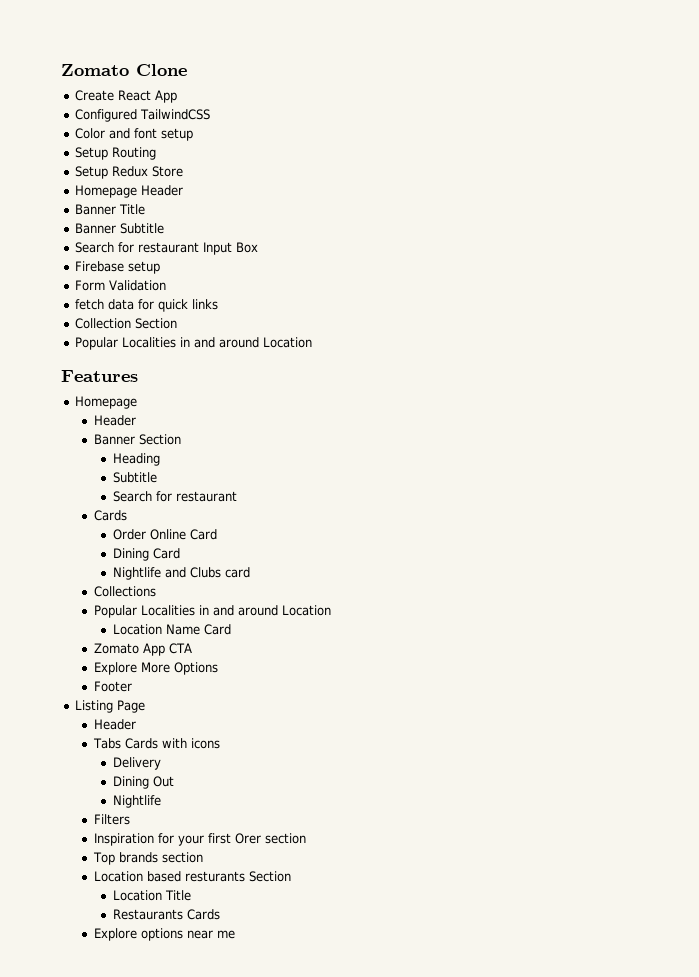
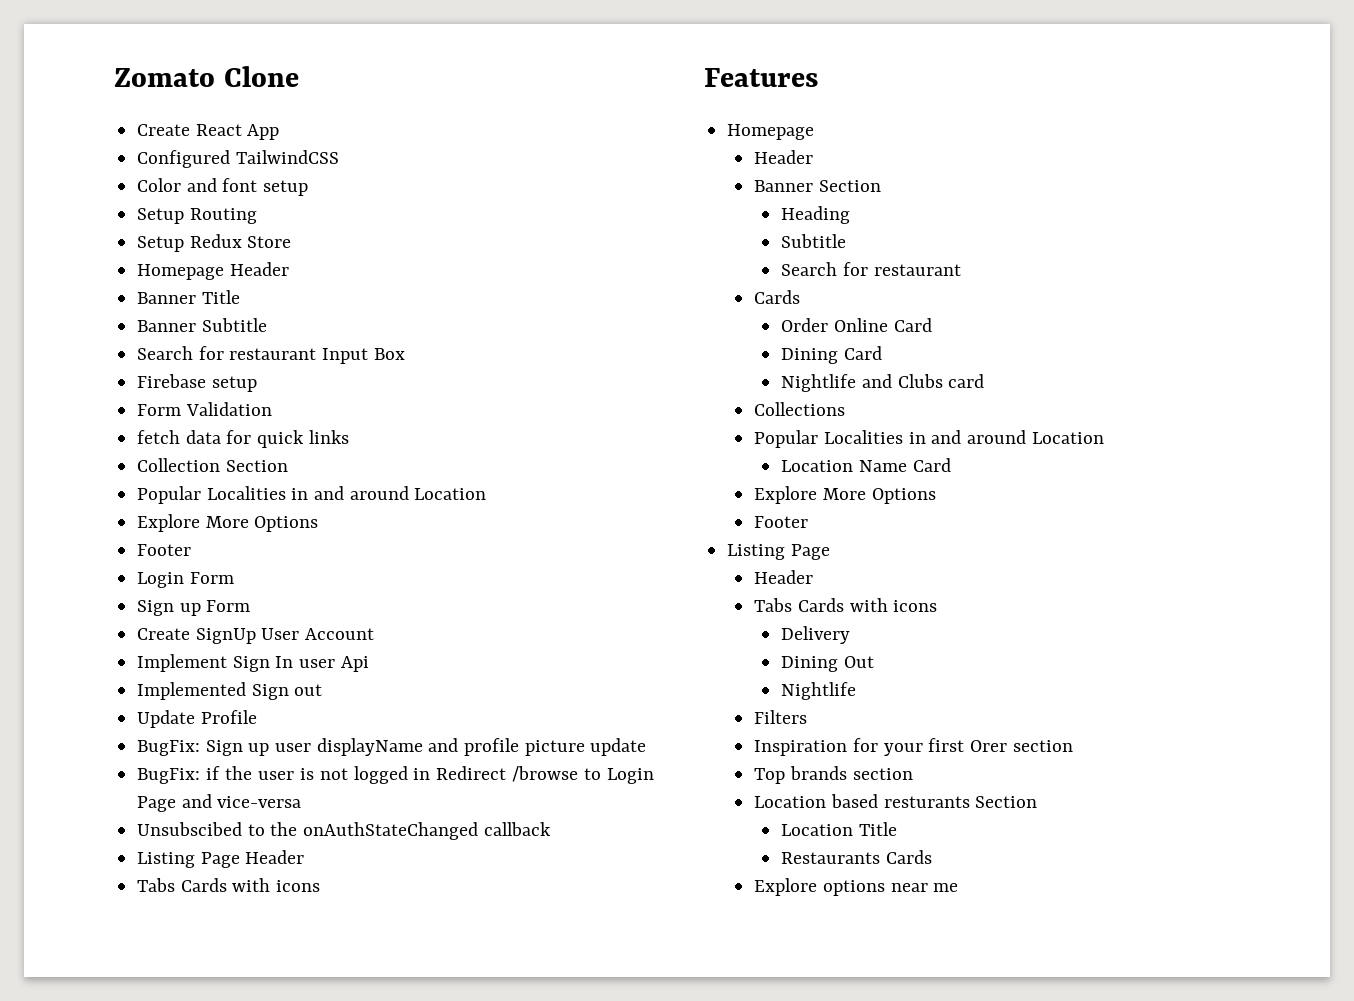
  Collection Section
  Popular Localities in and around Location
+ Explore More Options
+ Footer
+ Login Form
+ Sign up Form
+ Create SignUp User Account
+ Implement Sign In user Api
+ Implemented Sign out
+ Update Profile
+ BugFix: Sign up user displayName and profile picture update
+ BugFix: if the user is not logged in Redirect /browse to Login Page and vice-versa
+ Unsubscibed to the onAuthStateChanged callback
+ Listing Page Header
+ Tabs Cards with icons
- Zomato App CTA

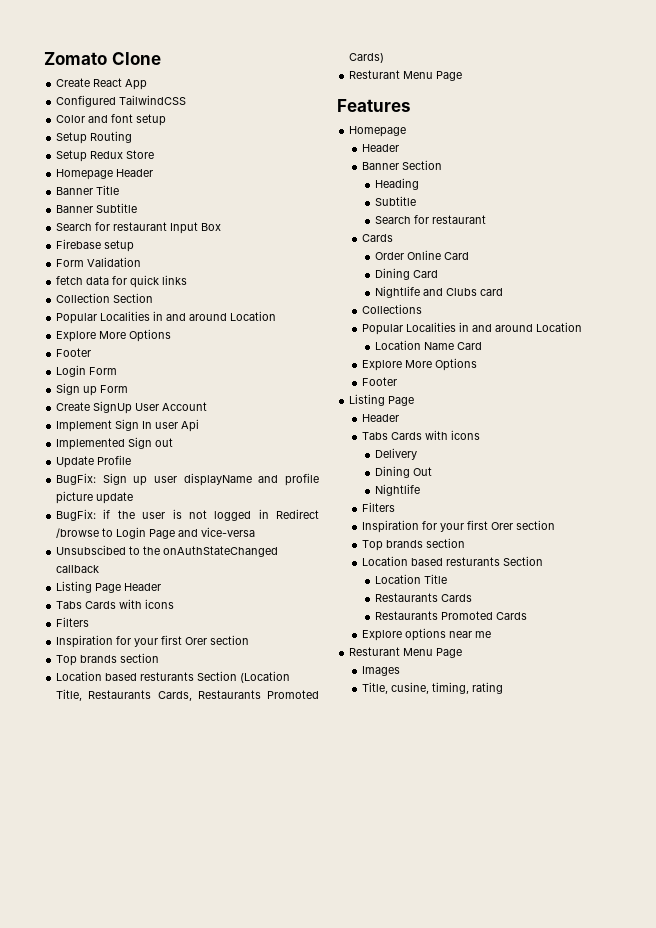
  Listing Page Header
  Tabs Cards with icons
+ Filters
+ Inspiration for your first Orer section
+ Top brands section
+ Location based resturants Section (Location Title, Restaurants Cards, Restaurants Promoted Cards)
+ Resturant Menu Page
+ Restaurants Promoted Cards
  Explore options near me
+ Resturant Menu Page
+ Images
+ Title, cusine, timing, rating

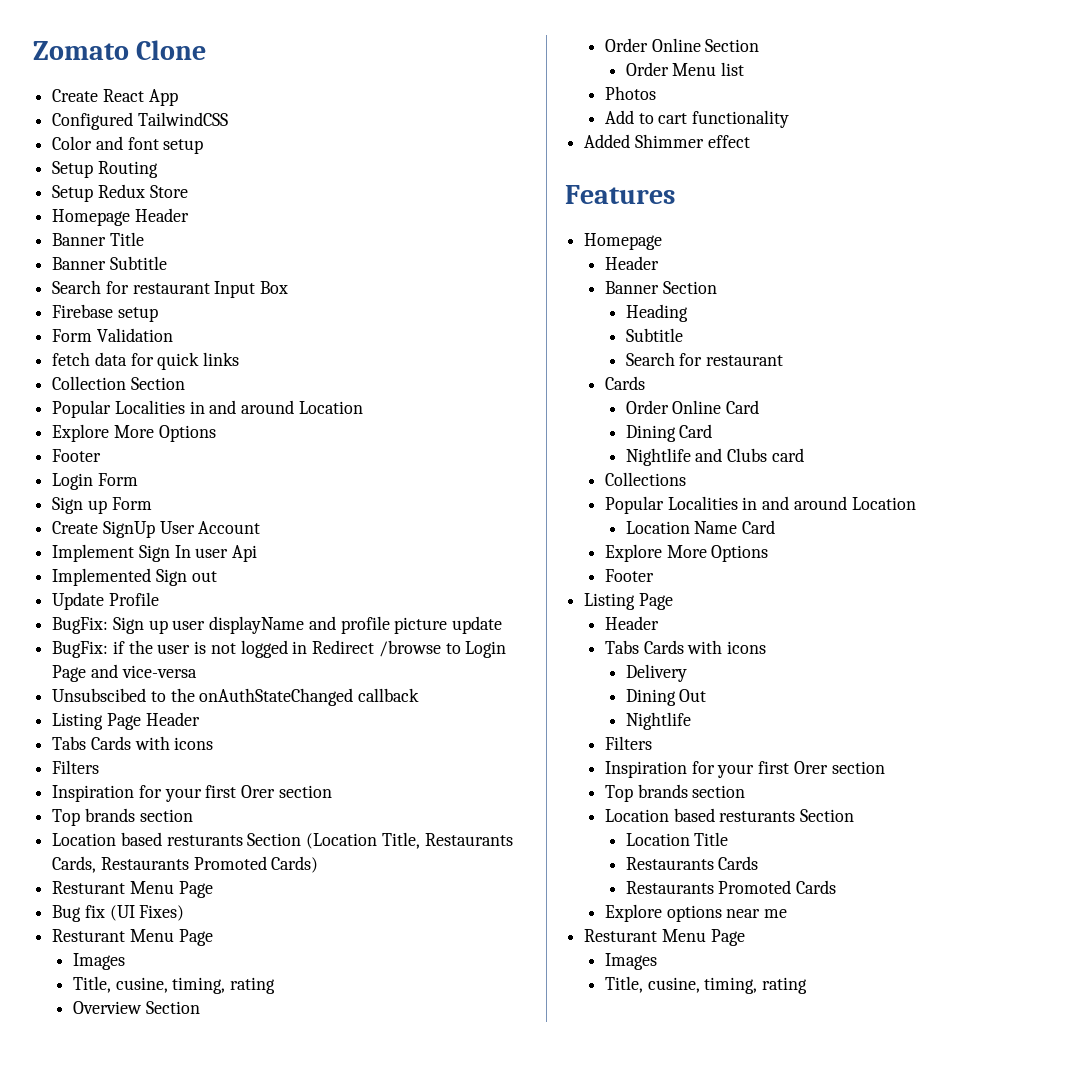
+ Bug fix (UI Fixes)
+ Resturant Menu Page
+ Images
+ Title, cusine, timing, rating
+ Overview Section
+ Order Online Section
+ Order Menu list
+ Photos
+ Add to cart functionality
+ Added Shimmer effect

